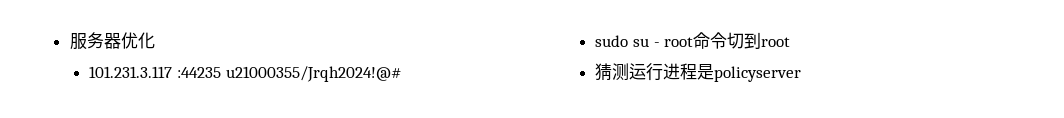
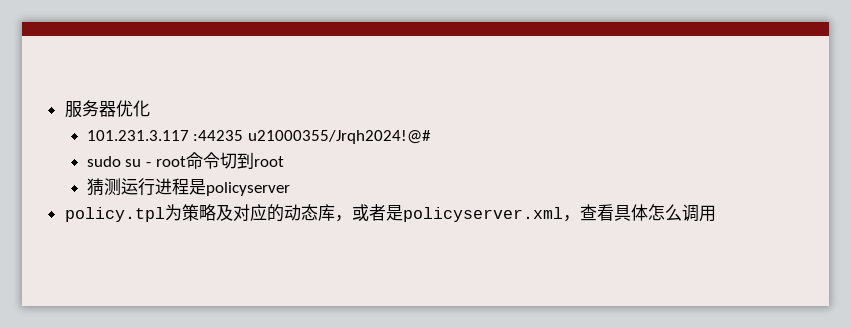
+ policy.tpl为策略及对应的动态库，或者是policyserver.xml，查看具体怎么调用

